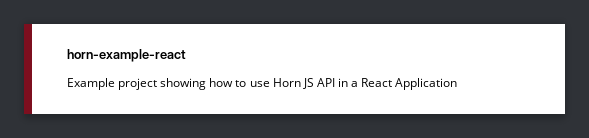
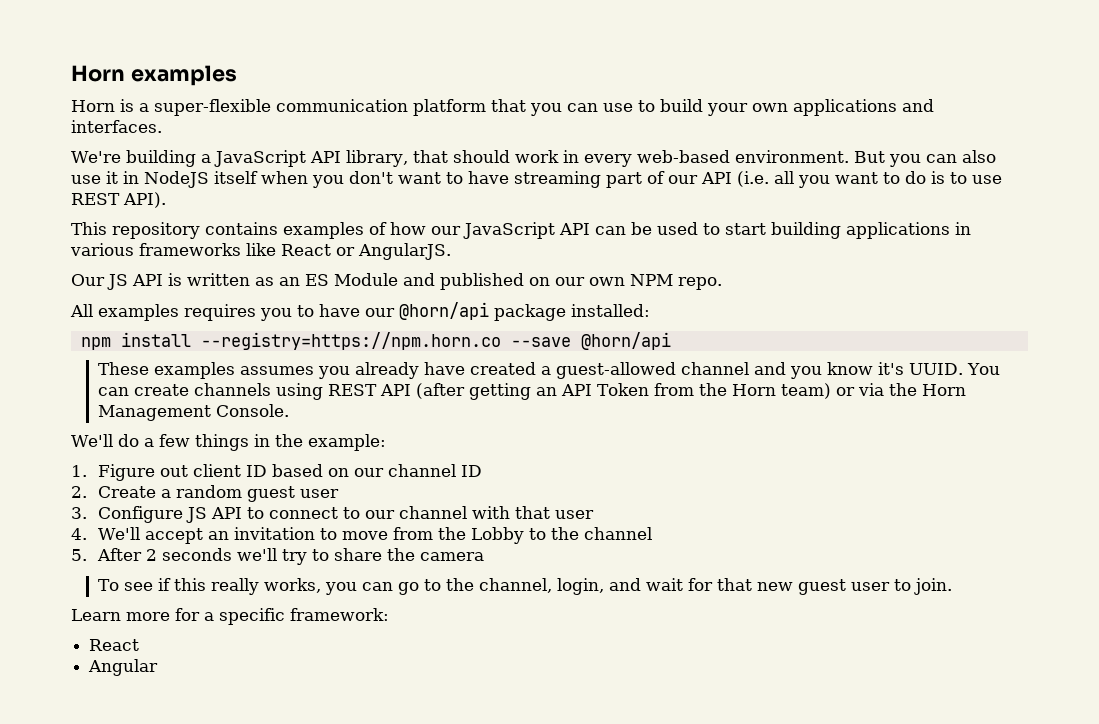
- horn-example-react
- Example project showing how to use Horn JS API in a React Application
+ Horn examples
+ Horn is a super-flexible communication platform that you can use to build your own applications and interfaces.
+ We're building a JavaScript API library, that should work in every web-based environment. But you can also use it in NodeJS itself when you don't want to have streaming part of our API (i.e. all you want to do is to use REST API).
+ This repository contains examples of how our JavaScript API can be used to start building applications in various frameworks like React or AngularJS.
+ Our JS API is written as an ES Module and published on our own NPM repo.
+ All examples requires you to have our @horn/api package installed:
+ npm install --registry=https://npm.horn.co --save @horn/api
+ These examples assumes you already have created a guest-allowed channel and you know it's UUID. You can create channels using REST API (after getting an API Token from the Horn team) or via the Horn Management Console.
+ We'll do a few things in the example:
+ 1. Figure out client ID based on our channel ID
+ 2. Create a random guest user
+ 3. Configure JS API to connect to our channel with that user
+ 4. We'll accept an invitation to move from the Lobby to the channel
+ 5. After 2 seconds we'll try to share the camera
+ To see if this really works, you can go to the channel, login, and wait for that new guest user to join.
+ Learn more for a specific framework:
+ React
+ Angular

